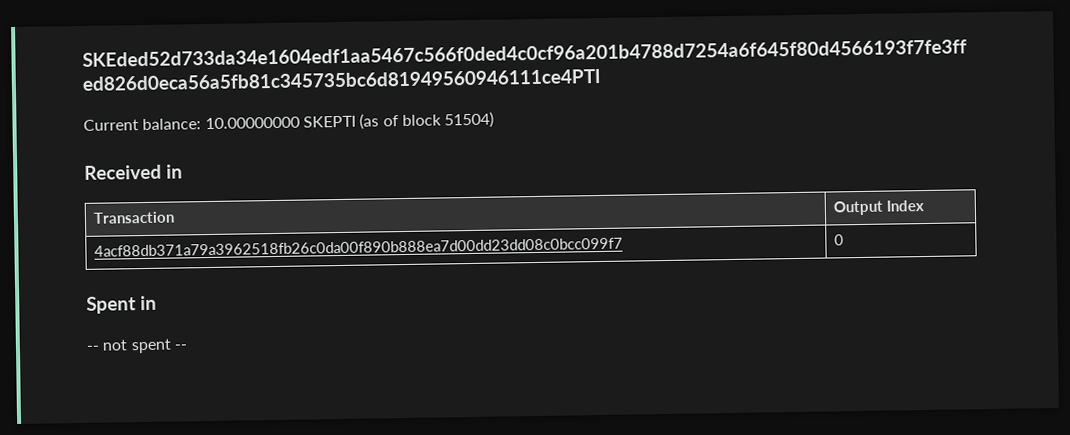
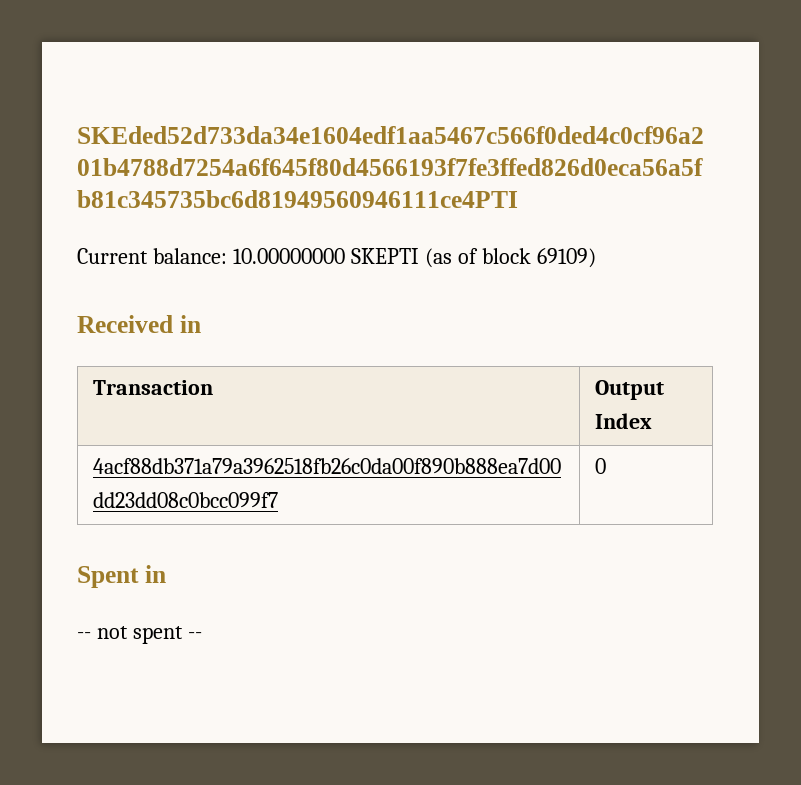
- Current balance: 10.00000000 SKEPTI (as of block 51504)
+ Current balance: 10.00000000 SKEPTI (as of block 69109)

